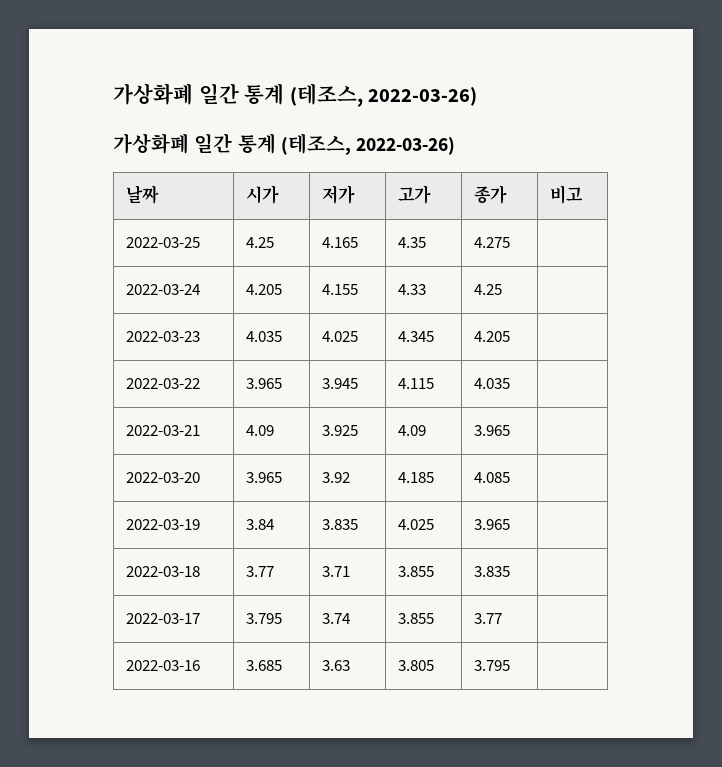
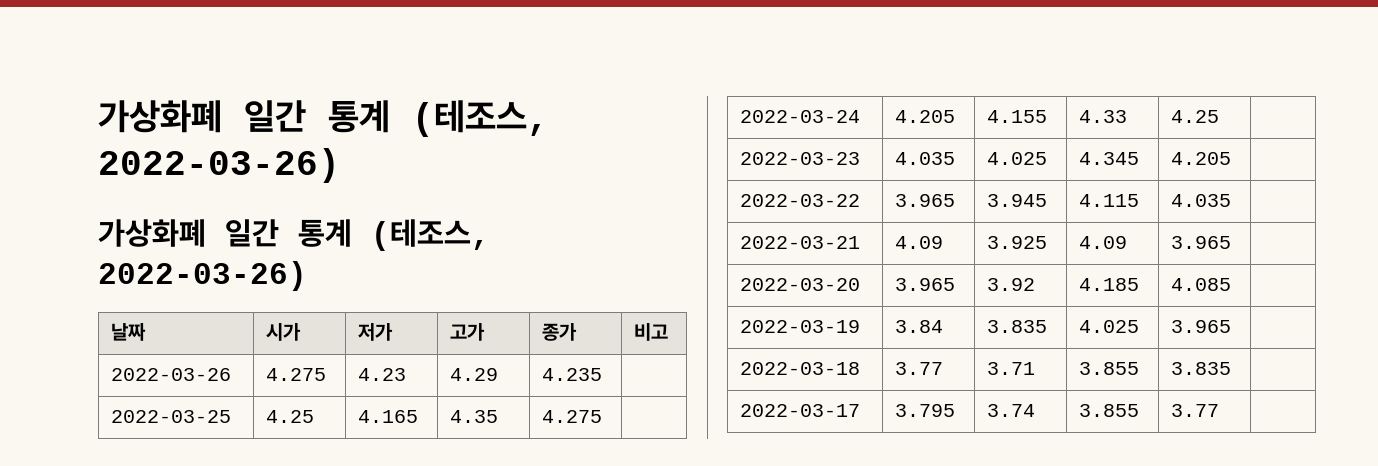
+ 2022-03-26 | 4.275 | 4.23 | 4.29 | 4.235 |
- 2022-03-16 | 3.685 | 3.63 | 3.805 | 3.795 |

